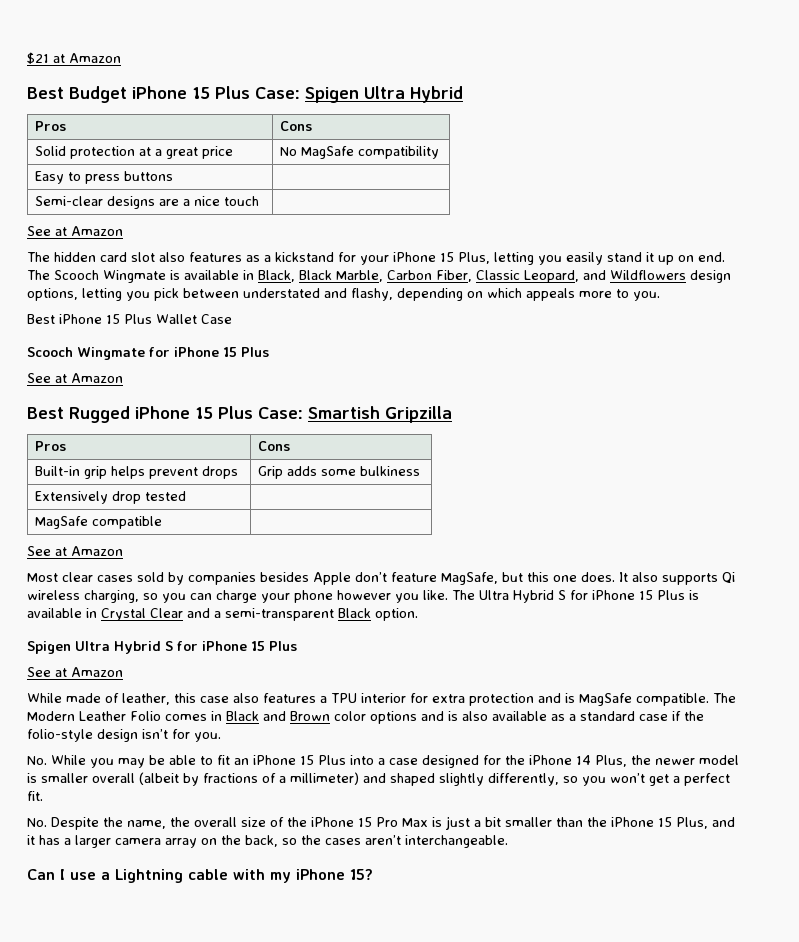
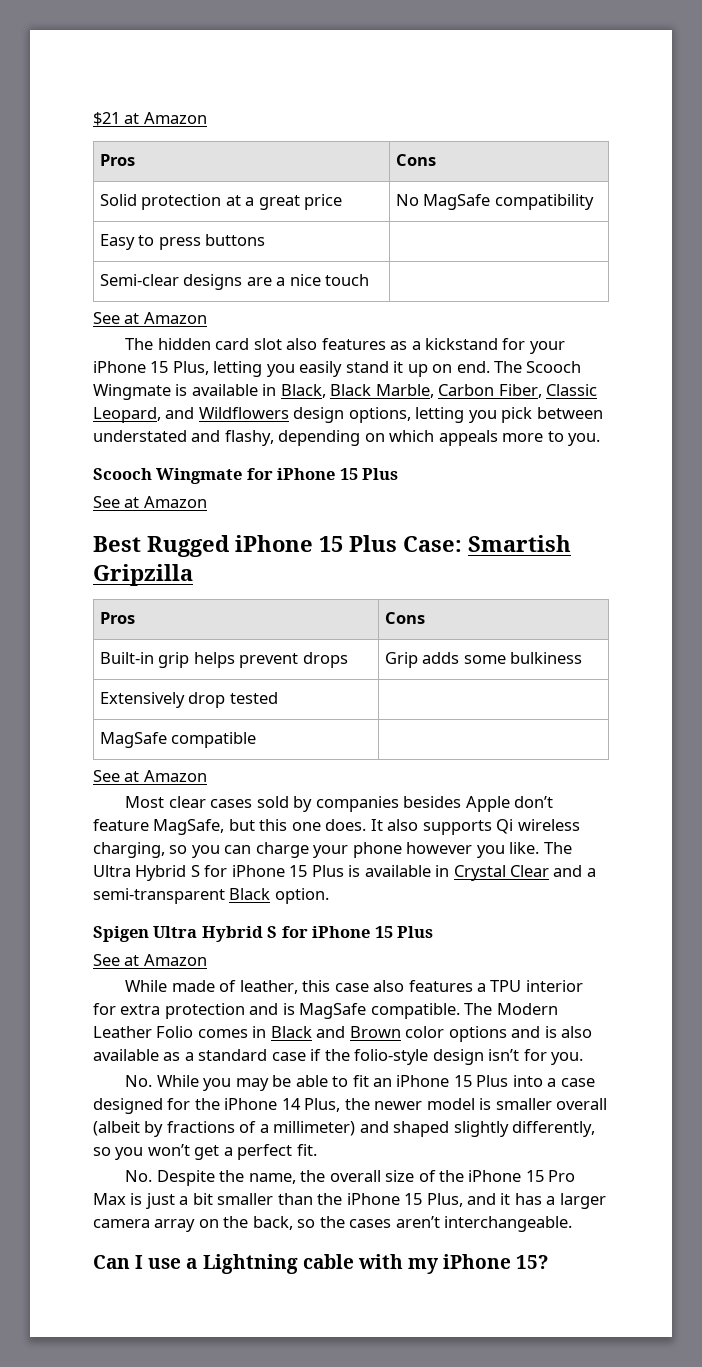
- Best Budget iPhone 15 Plus Case: Spigen Ultra Hybrid
- Best iPhone 15 Plus Wallet Case

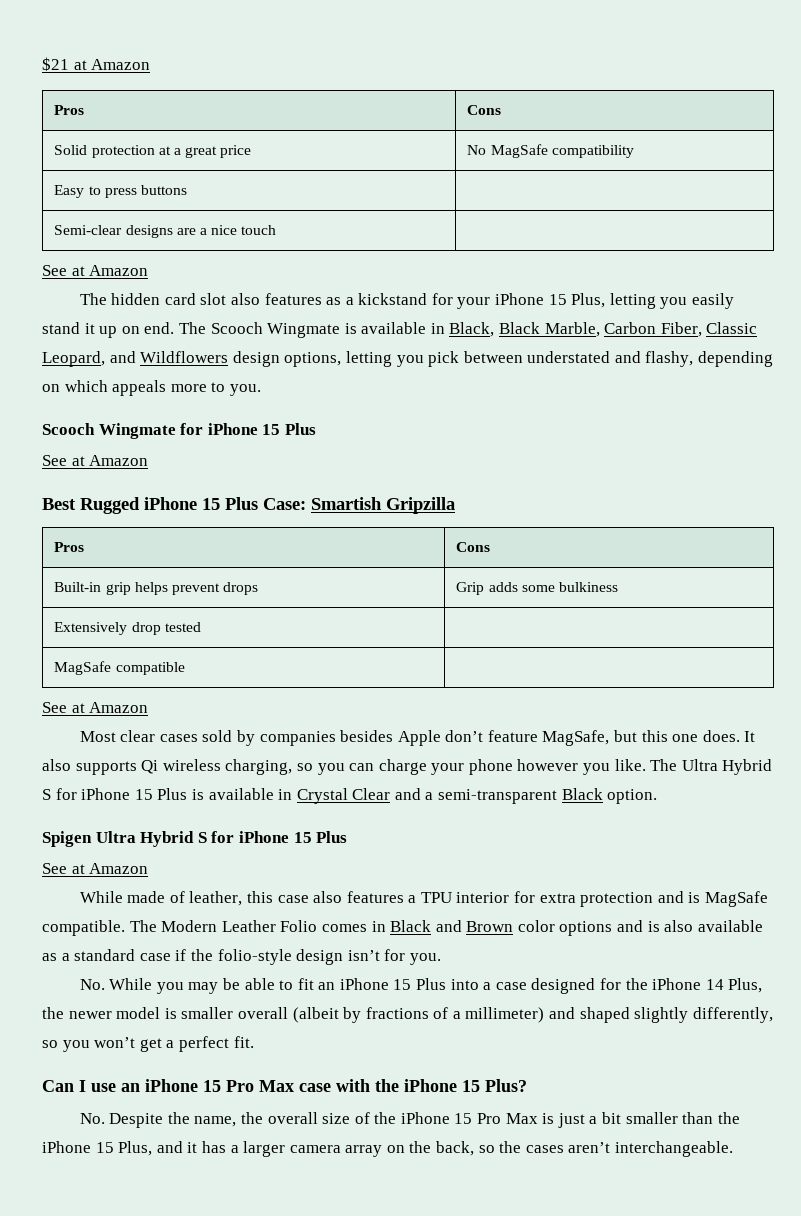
+ Can I use an iPhone 15 Pro Max case with the iPhone 15 Plus?
- Can I use a Lightning cable with my iPhone 15?

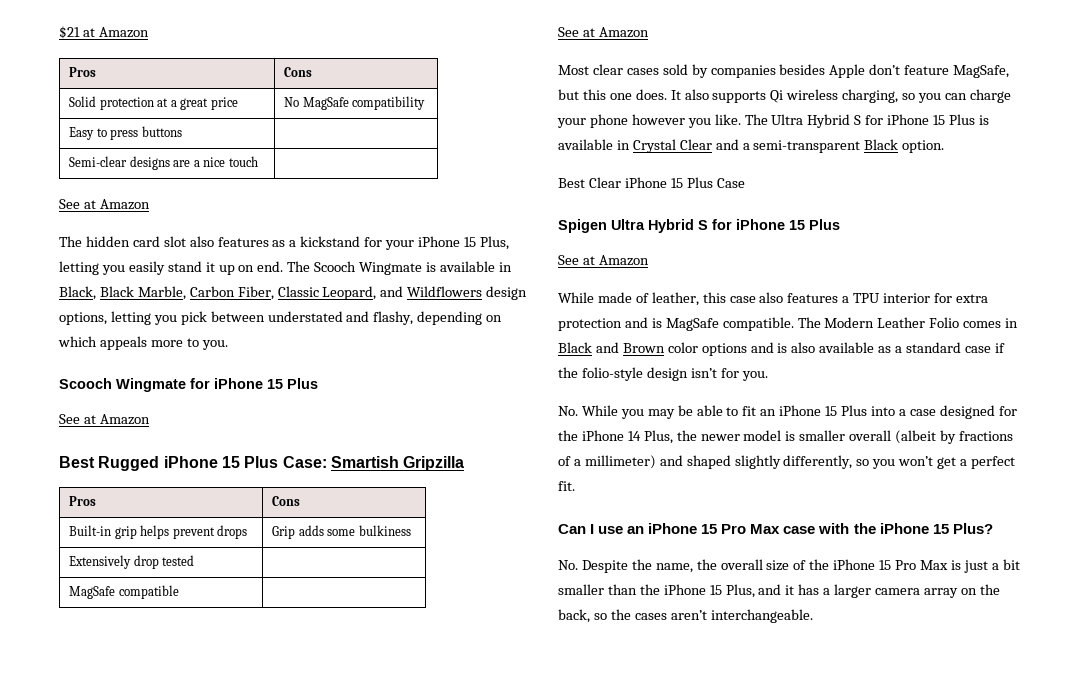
+ Best Clear iPhone 15 Plus Case

